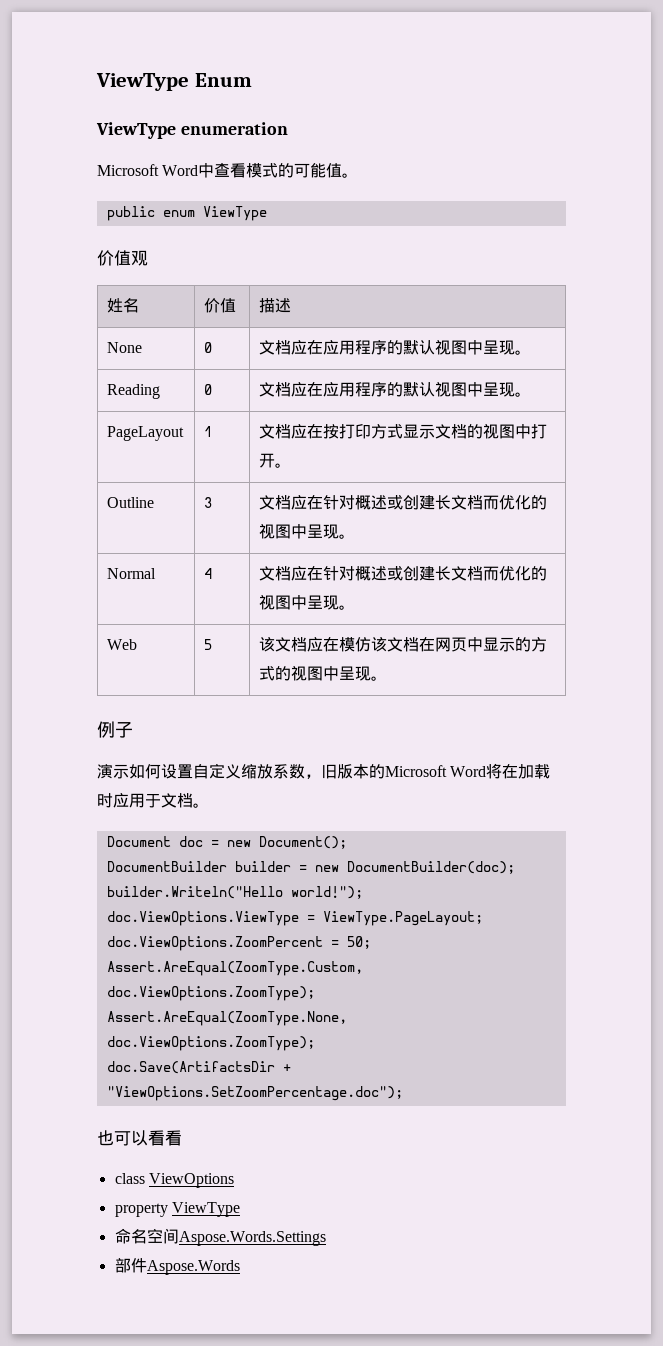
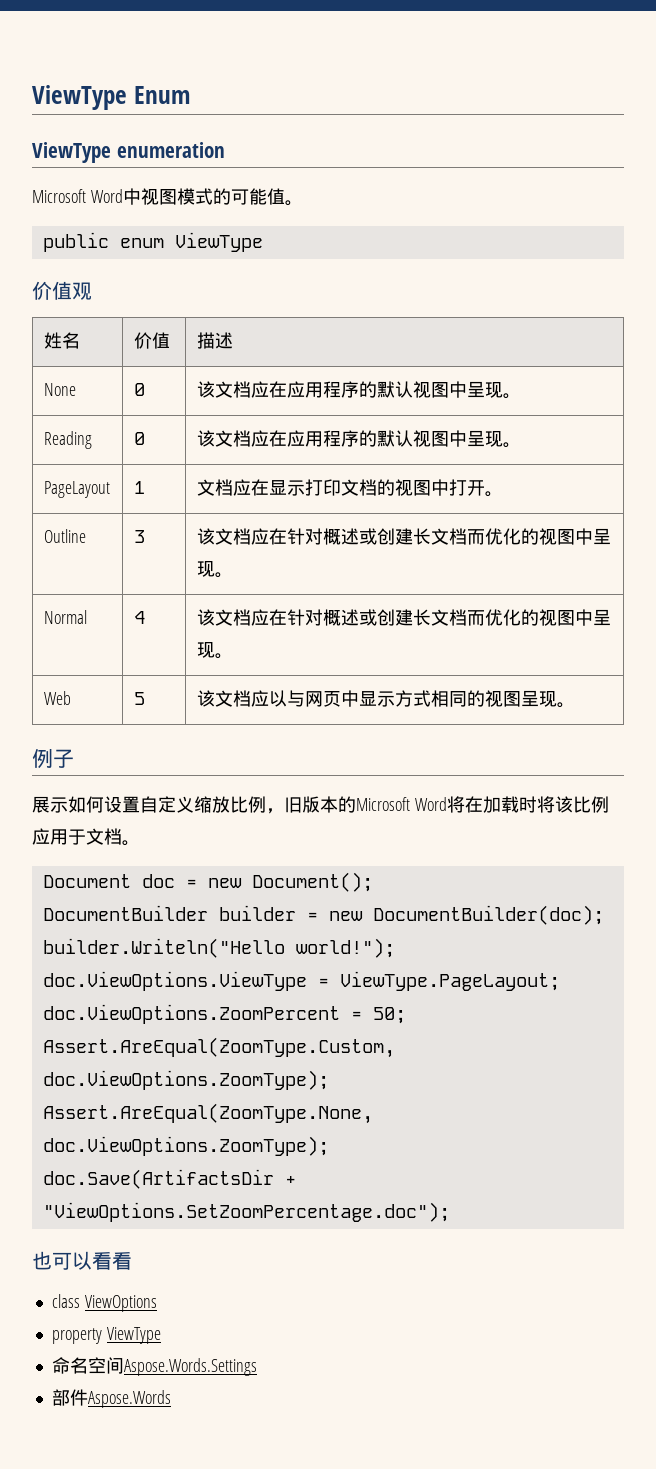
- Microsoft Word中查看模式的可能值。
+ Microsoft Word中视图模式的可能值。
- None | 0 | 文档应在应用程序的默认视图中呈现。
+ None | 0 | 该文档应在应用程序的默认视图中呈现。
- Reading | 0 | 文档应在应用程序的默认视图中呈现。
+ Reading | 0 | 该文档应在应用程序的默认视图中呈现。
- PageLayout | 1 | 文档应在按打印方式显示文档的视图中打开。
+ PageLayout | 1 | 文档应在显示打印文档的视图中打开。
- Outline | 3 | 文档应在针对概述或创建长文档而优化的视图中呈现。
+ Outline | 3 | 该文档应在针对概述或创建长文档而优化的视图中呈现。
- Normal | 4 | 文档应在针对概述或创建长文档而优化的视图中呈现。
+ Normal | 4 | 该文档应在针对概述或创建长文档而优化的视图中呈现。
- Web | 5 | 该文档应在模仿该文档在网页中显示的方式的视图中呈现。
+ Web | 5 | 该文档应以与网页中显示方式相同的视图呈现。
- 演示如何设置自定义缩放系数，旧版本的Microsoft Word将在加载时应用于文档。
+ 展示如何设置自定义缩放比例，旧版本的Microsoft Word将在加载时将该比例应用于文档。

